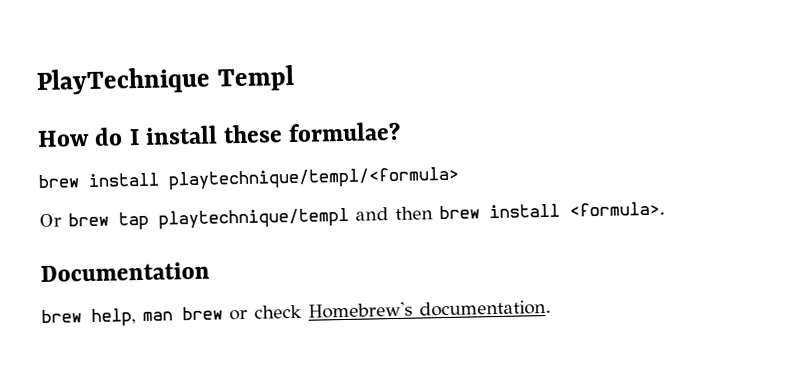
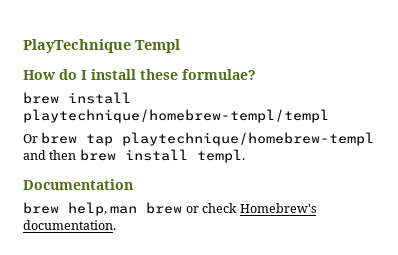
- brew install playtechnique/templ/<formula>
+ brew install playtechnique/homebrew-templ/templ
- Or brew tap playtechnique/templ and then brew install <formula>.
+ Or brew tap playtechnique/homebrew-templ and then brew install templ.

